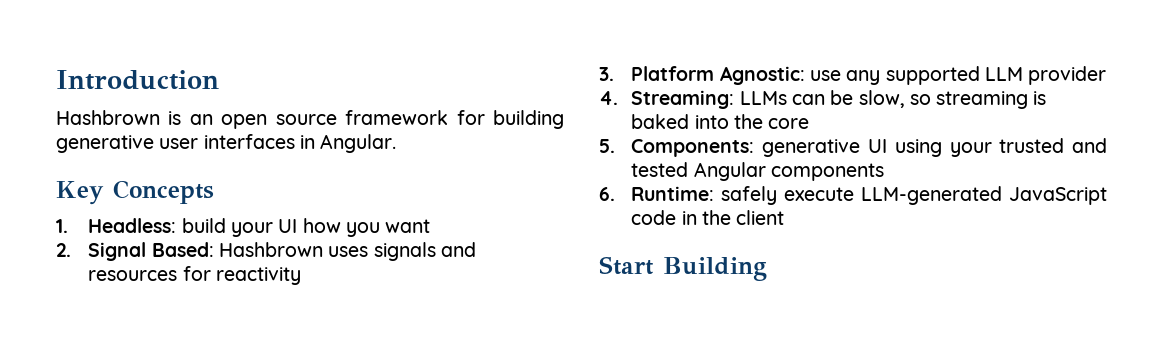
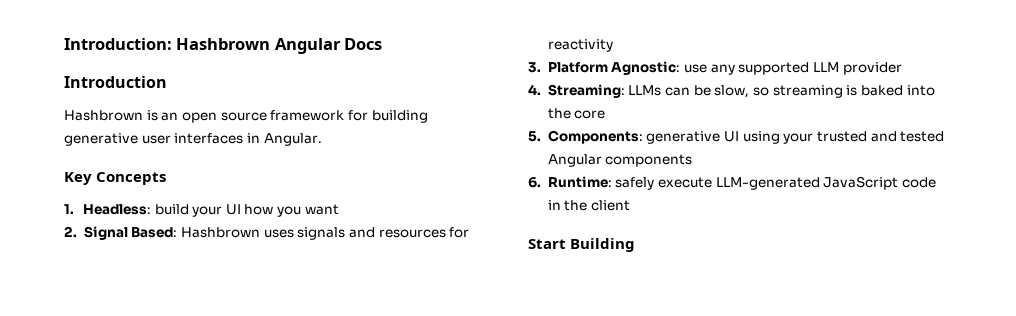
+ Introduction: Hashbrown Angular Docs

